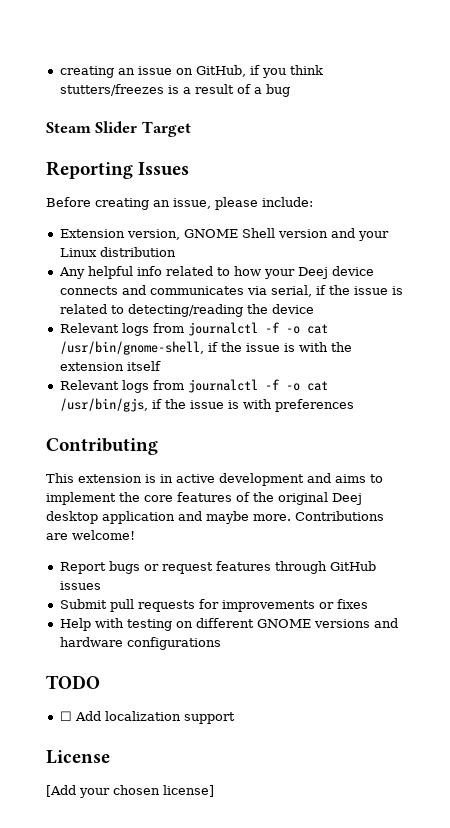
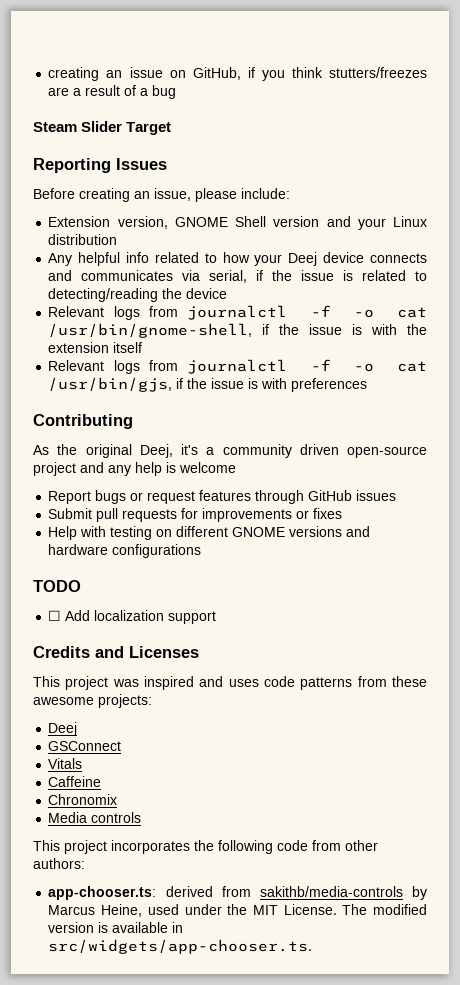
- creating an issue on GitHub, if you think stutters/freezes is a result of a bug
+ creating an issue on GitHub, if you think stutters/freezes are a result of a bug
- This extension is in active development and aims to implement the core features of the original Deej desktop application and maybe more. Contributions are welcome!
+ As the original Deej, it's a community driven open-source project and any help is welcome
- License
- [Add your chosen license]
+ Credits and Licenses
+ This project was inspired and uses code patterns from these awesome projects:
+ Deej
+ GSConnect
+ Vitals
+ Caffeine
+ Chronomix
+ Media controls
+ This project incorporates the following code from other authors:
+ app-chooser.ts: derived from sakithb/media-controls by Marcus Heine, used under the MIT License. The modified version is available in src/widgets/app-chooser.ts.

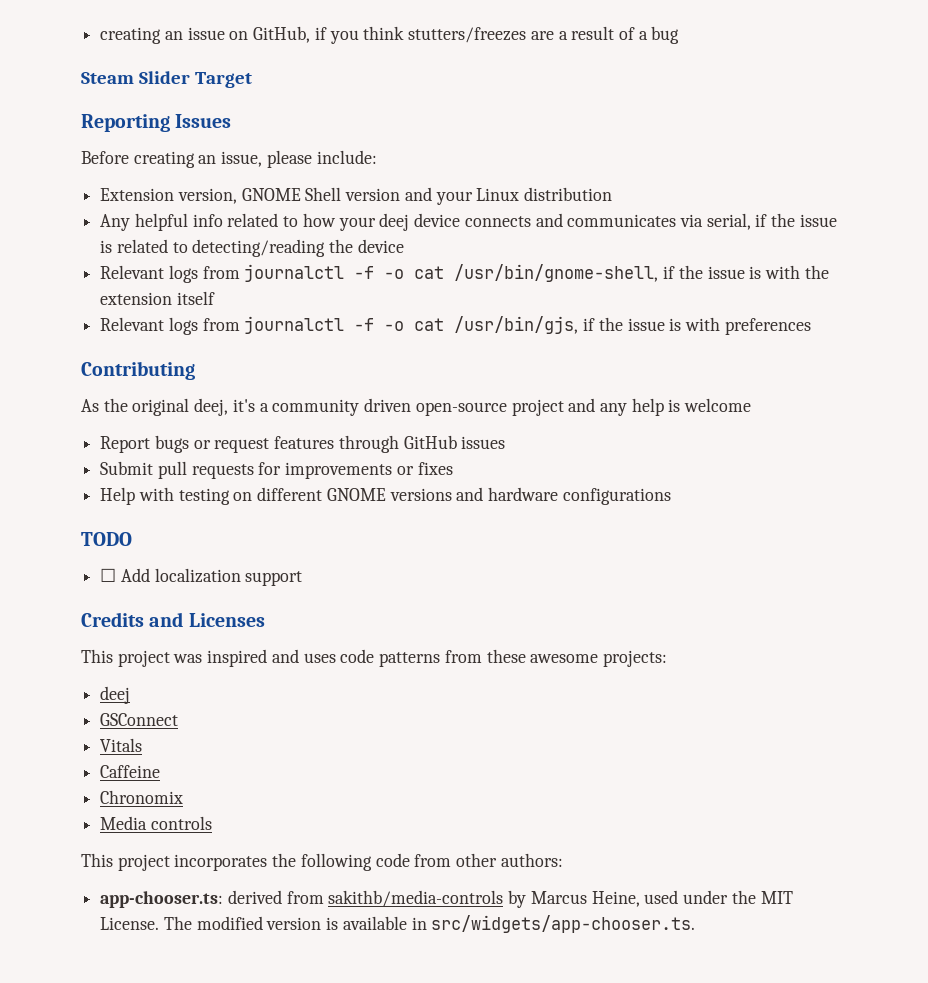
- Any helpful info related to how your Deej device connects and communicates via serial, if the issue is related to detecting/reading the device
+ Any helpful info related to how your deej device connects and communicates via serial, if the issue is related to detecting/reading the device
- As the original Deej, it's a community driven open-source project and any help is welcome
+ As the original deej, it's a community driven open-source project and any help is welcome
  This project was inspired and uses code patterns from these awesome projects:
- Deej
+ deej

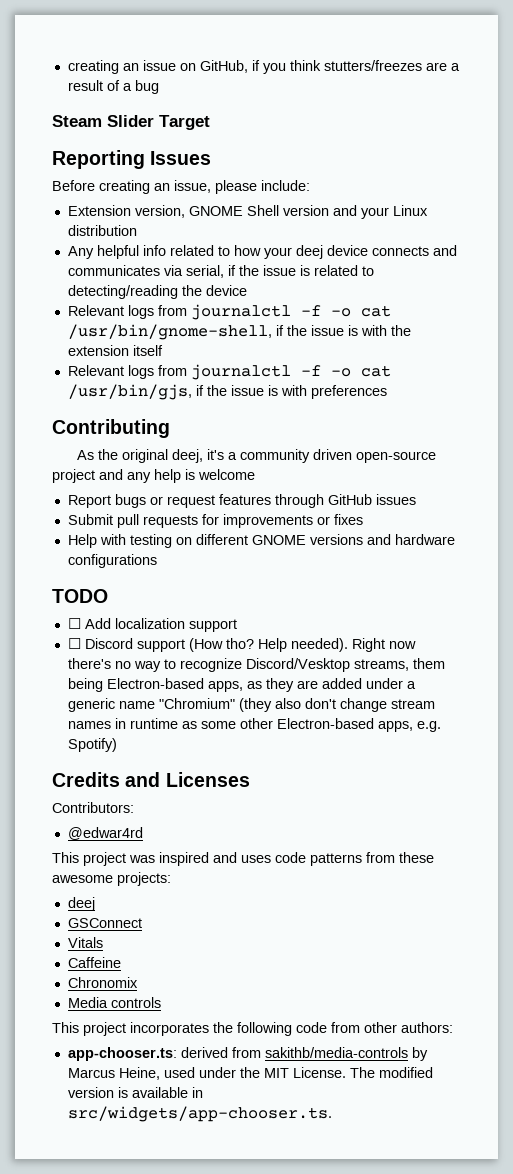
+ ☐ Discord support (How tho? Help needed). Right now there's no way to recognize Discord/Vesktop streams, them being Electron-based apps, as they are added under a generic name "Chromium" (they also don't change stream names in runtime as some other Electron-based apps, e.g. Spotify)
+ Contributors:
+ @edwar4rd

